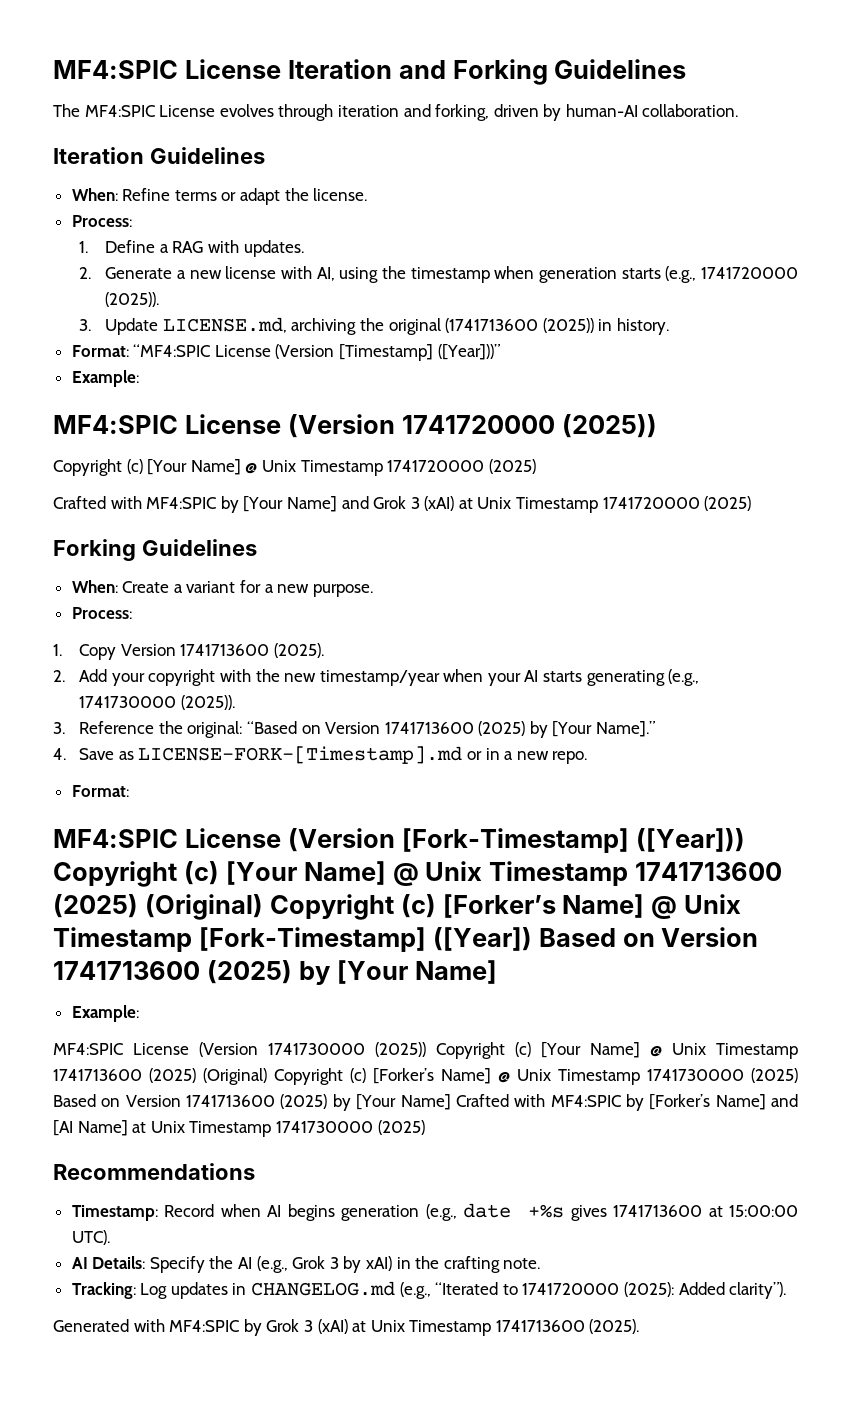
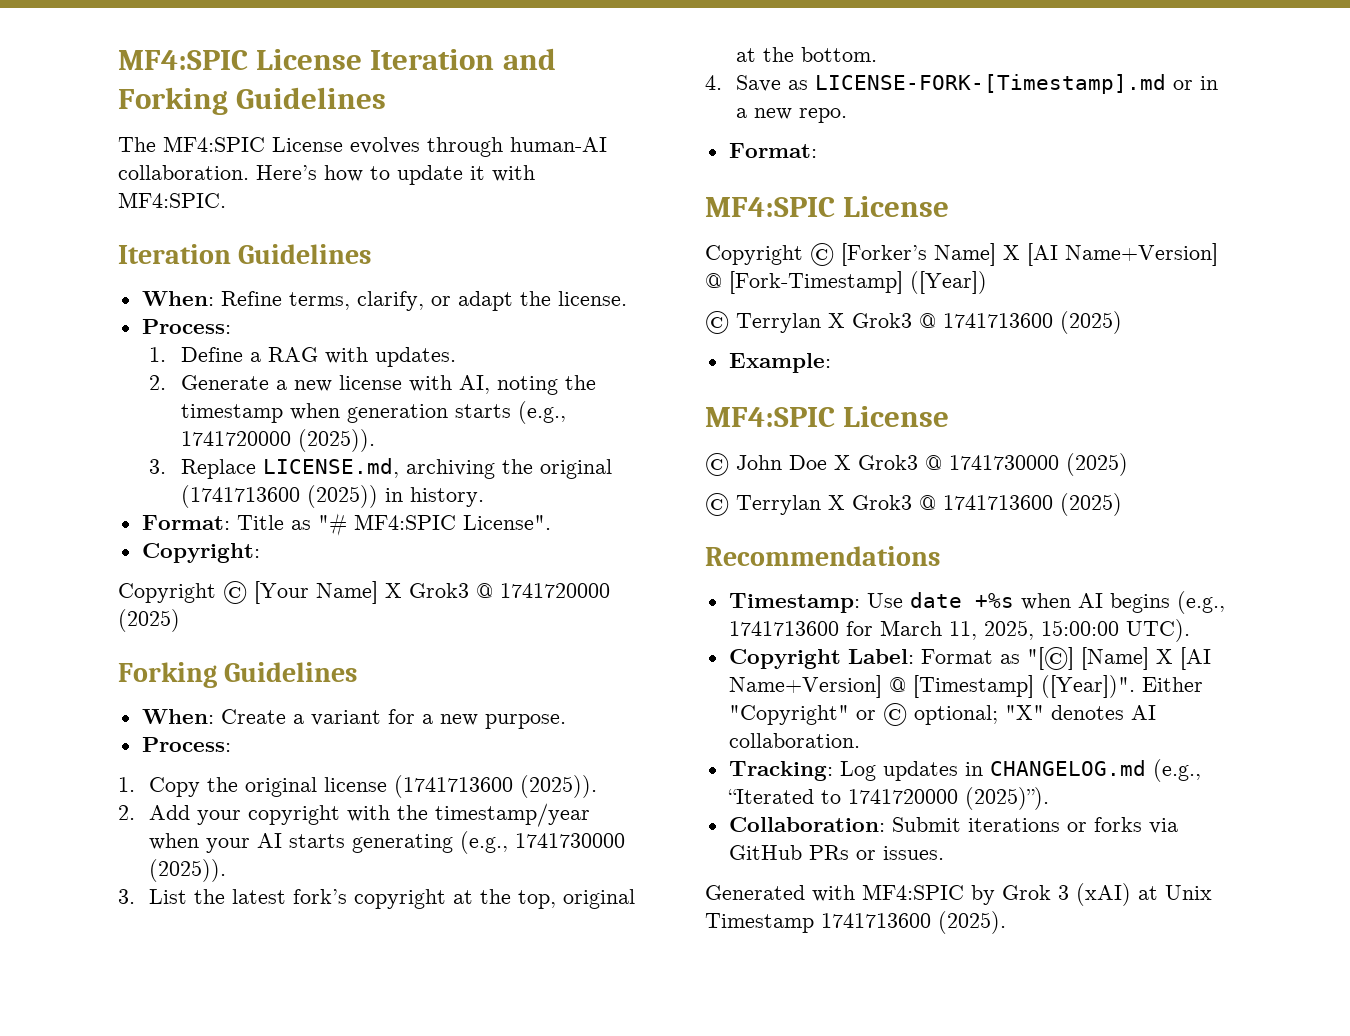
- The MF4:SPIC License evolves through iteration and forking, driven by human-AI collaboration.
+ The MF4:SPIC License evolves through human-AI collaboration. Here’s how to update it with MF4:SPIC.
- When: Refine terms or adapt the license.
+ When: Refine terms, clarify, or adapt the license.
- 2. Generate a new license with AI, using the timestamp when generation starts (e.g., 1741720000 (2025)).
+ 2. Generate a new license with AI, noting the timestamp when generation starts (e.g., 1741720000 (2025)).
- 3. Update LICENSE.md, archiving the original (1741713600 (2025)) in history.
+ 3. Replace LICENSE.md, archiving the original (1741713600 (2025)) in history.
- Format: “MF4:SPIC License (Version [Timestamp] ([Year]))”
- Example:
- MF4:SPIC License (Version 1741720000 (2025))
- Copyright (c) [Your Name] @ Unix Timestamp 1741720000 (2025)
- Crafted with MF4:SPIC by [Your Name] and Grok 3 (xAI) at Unix Timestamp 1741720000 (2025)
+ Format: Title as "# MF4:SPIC License".
+ Copyright:
+ Copyright © [Your Name] X Grok3 @ 1741720000 (2025)
- 1. Copy Version 1741713600 (2025).
+ 1. Copy the original license (1741713600 (2025)).
- 2. Add your copyright with the new timestamp/year when your AI starts generating (e.g., 1741730000 (2025)).
+ 2. Add your copyright with the timestamp/year when your AI starts generating (e.g., 1741730000 (2025)).
- 3. Reference the original: “Based on Version 1741713600 (2025) by [Your Name].”
+ 3. List the latest fork’s copyright at the top, original at the bottom.
  4. Save as LICENSE-FORK-[Timestamp].md or in a new repo.
  Format:
- MF4:SPIC License (Version [Fork-Timestamp] ([Year])) Copyright (c) [Your Name] @ Unix Timestamp 1741713600 (2025) (Original) Copyright (c) [Forker’s Name] @ Unix Timestamp [Fork-Timestamp] ([Year]) Based on Version 1741713600 (2025) by [Your Name]
+ MF4:SPIC License
+ Copyright © [Forker’s Name] X [AI Name+Version] @ [Fork-Timestamp] ([Year])
+ © Terrylan X Grok3 @ 1741713600 (2025)
  Example:
- MF4:SPIC License (Version 1741730000 (2025)) Copyright (c) [Your Name] @ Unix Timestamp 1741713600 (2025) (Original) Copyright (c) [Forker’s Name] @ Unix Timestamp 1741730000 (2025) Based on Version 1741713600 (2025) by [Your Name] Crafted with MF4:SPIC by [Forker’s Name] and [AI Name] at Unix Timestamp 1741730000 (2025)
+ MF4:SPIC License
+ © John Doe X Grok3 @ 1741730000 (2025)
+ © Terrylan X Grok3 @ 1741713600 (2025)
  Recommendations
- Timestamp: Record when AI begins generation (e.g., date +%s gives 1741713600 at 15:00:00 UTC).
- AI Details: Specify the AI (e.g., Grok 3 by xAI) in the crafting note.
+ Timestamp: Use date +%s when AI begins (e.g., 1741713600 for March 11, 2025, 15:00:00 UTC).
+ Copyright Label: Format as "[©] [Name] X [AI Name+Version] @ [Timestamp] ([Year])". Either "Copyright" or © optional; "X" denotes AI collaboration.
- Tracking: Log updates in CHANGELOG.md (e.g., “Iterated to 1741720000 (2025): Added clarity”).
+ Tracking: Log updates in CHANGELOG.md (e.g., “Iterated to 1741720000 (2025)”).
+ Collaboration: Submit iterations or forks via GitHub PRs or issues.

